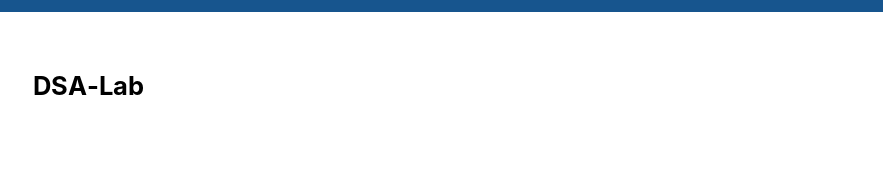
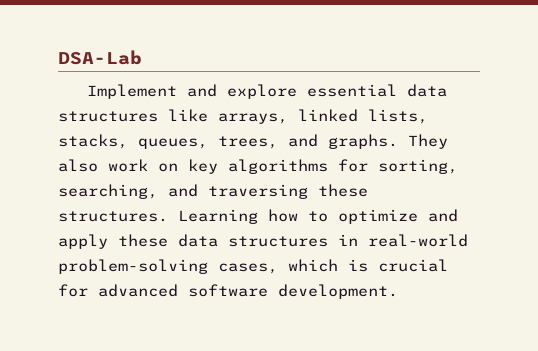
+ Implement and explore essential data structures like arrays, linked lists, stacks, queues, trees, and graphs. They also work on key algorithms for sorting, searching, and traversing these structures. Learning how to optimize and apply these data structures in real-world problem-solving cases, which is crucial for advanced software development.

